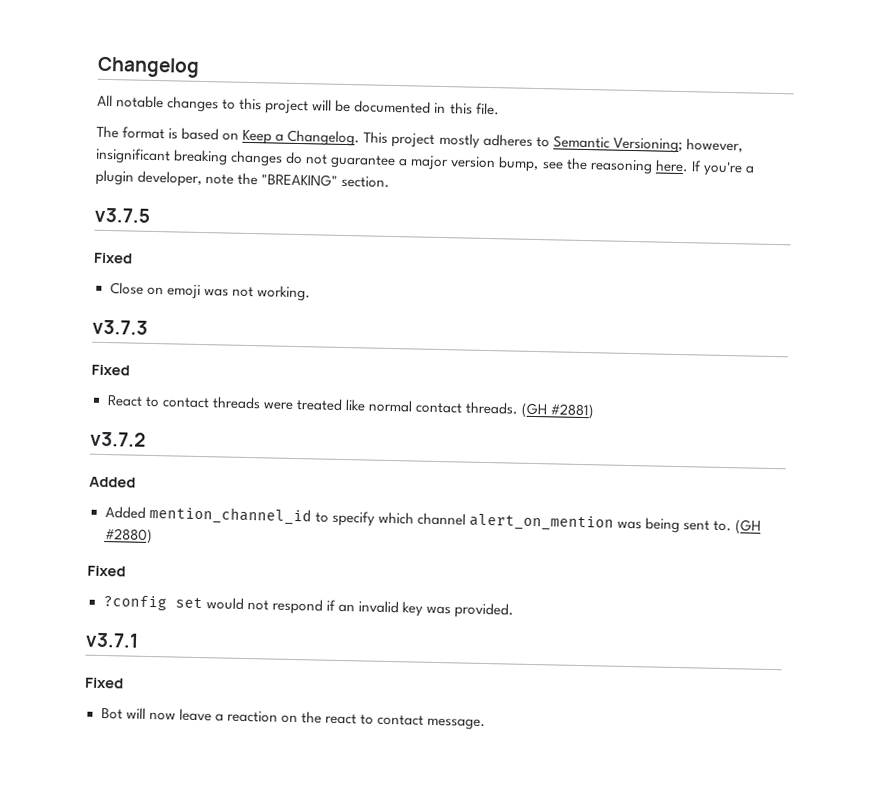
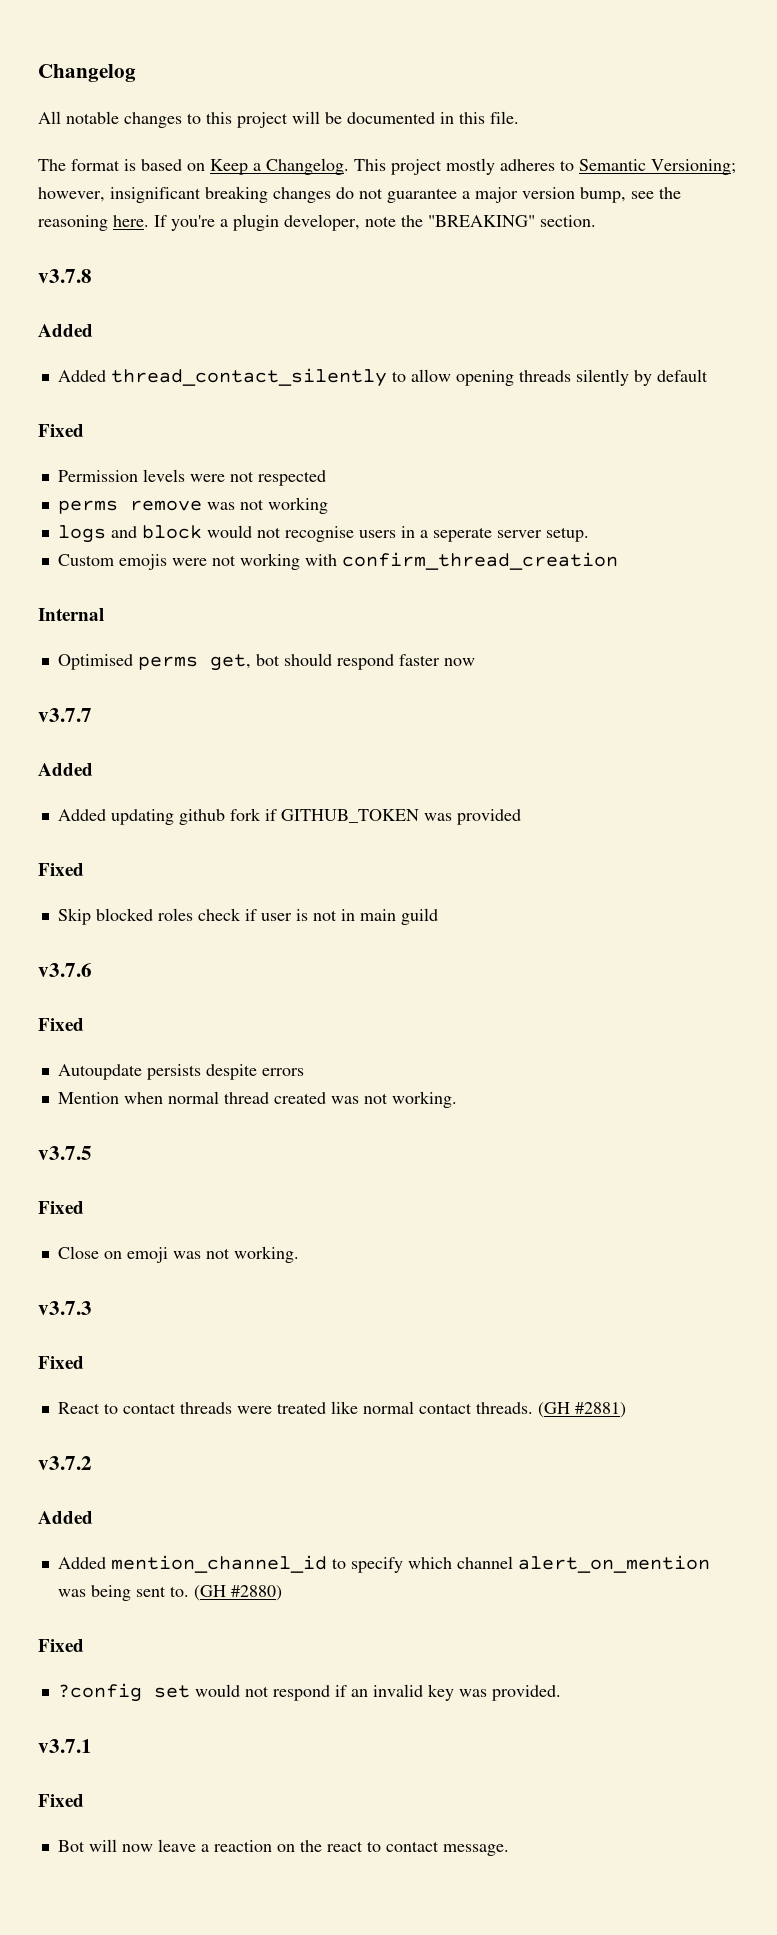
+ v3.7.8
+ Added
+ Added thread_contact_silently to allow opening threads silently by default
+ Fixed
+ Permission levels were not respected
+ perms remove was not working
+ logs and block would not recognise users in a seperate server setup.
+ Custom emojis were not working with confirm_thread_creation
+ Internal
+ Optimised perms get, bot should respond faster now
+ v3.7.7
+ Added
+ Added updating github fork if GITHUB_TOKEN was provided
+ Fixed
+ Skip blocked roles check if user is not in main guild
+ v3.7.6
+ Fixed
+ Autoupdate persists despite errors
+ Mention when normal thread created was not working.

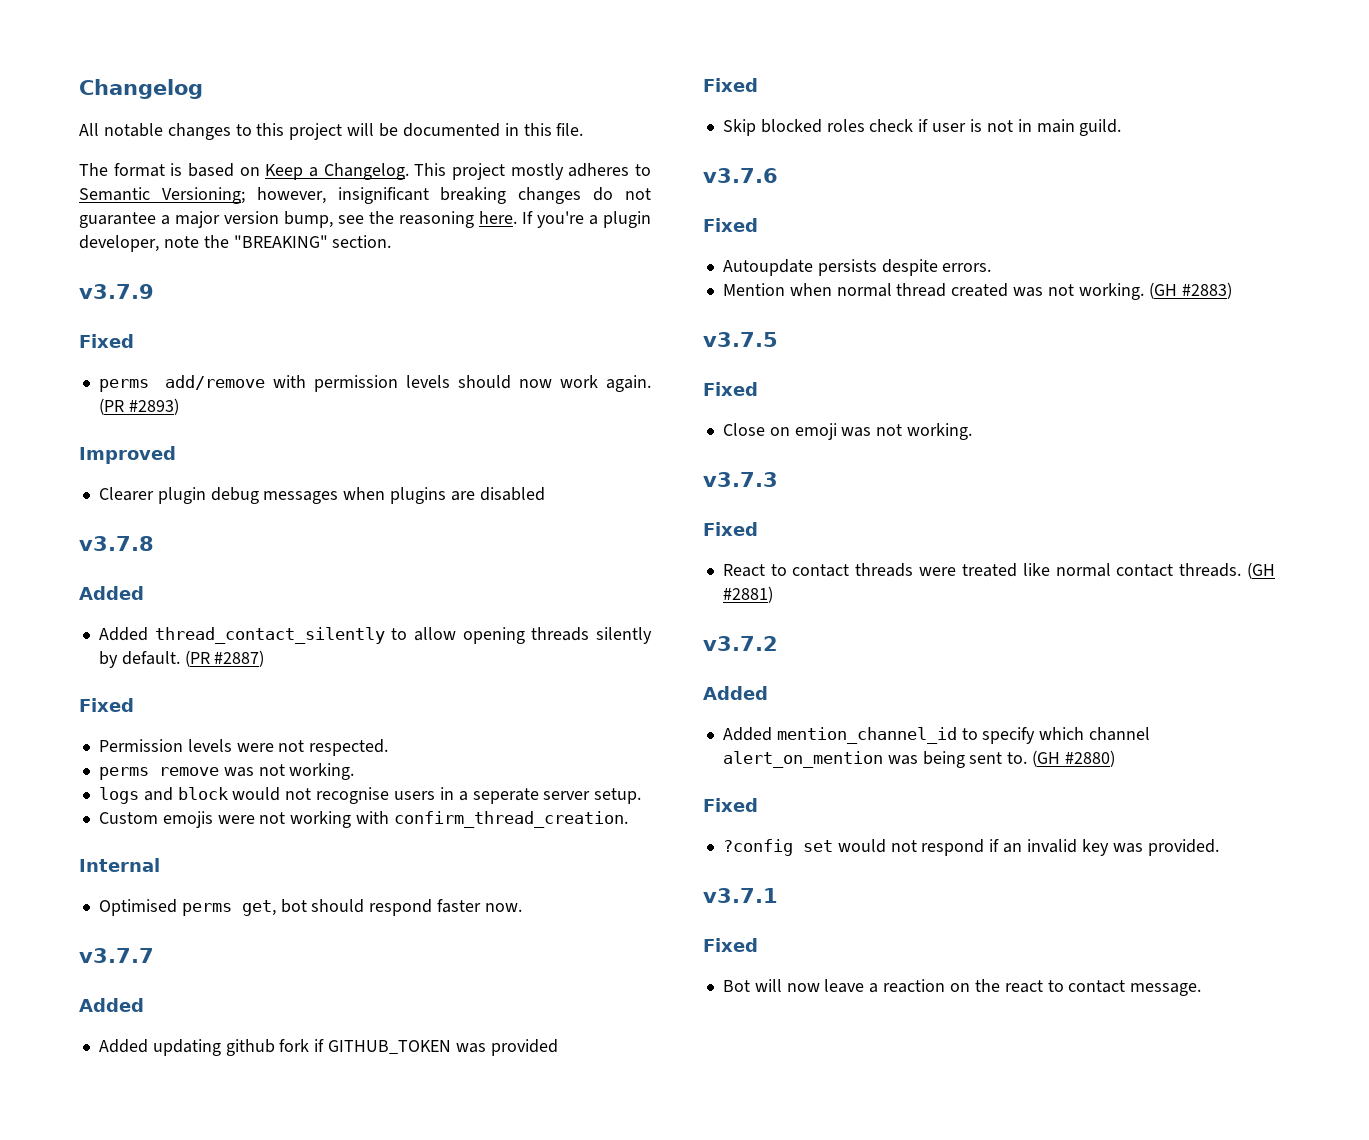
+ v3.7.9
+ Fixed
+ perms add/remove with permission levels should now work again. (PR #2893)
+ Improved
+ Clearer plugin debug messages when plugins are disabled
- Added thread_contact_silently to allow opening threads silently by default
+ Added thread_contact_silently to allow opening threads silently by default. (PR #2887)
- Permission levels were not respected
+ Permission levels were not respected.
- perms remove was not working
+ perms remove was not working.
- Custom emojis were not working with confirm_thread_creation
+ Custom emojis were not working with confirm_thread_creation.
- Optimised perms get, bot should respond faster now
+ Optimised perms get, bot should respond faster now.
- Skip blocked roles check if user is not in main guild
+ Skip blocked roles check if user is not in main guild.
- Autoupdate persists despite errors
+ Autoupdate persists despite errors.
+ (GH #2883)

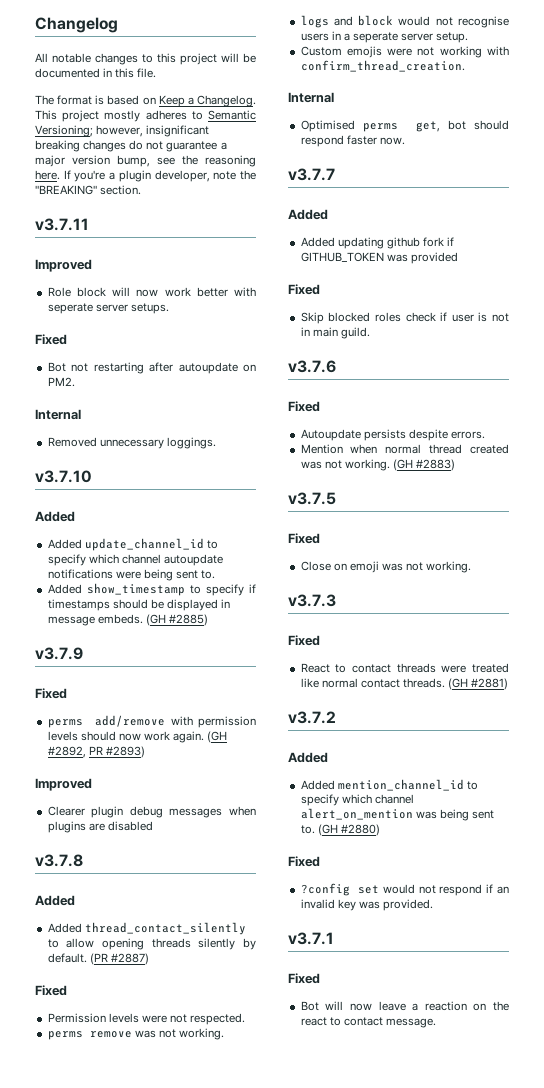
+ v3.7.11
+ Improved
+ Role block will now work better with seperate server setups.
+ Fixed
+ Bot not restarting after autoupdate on PM2.
+ Internal
+ Removed unnecessary loggings.
+ v3.7.10
+ Added
+ Added update_channel_id to specify which channel autoupdate notifications were being sent to.
+ Added show_timestamp to specify if timestamps should be displayed in message embeds. (GH #2885)
- (PR #2893)
+ (GH #2892, PR #2893)

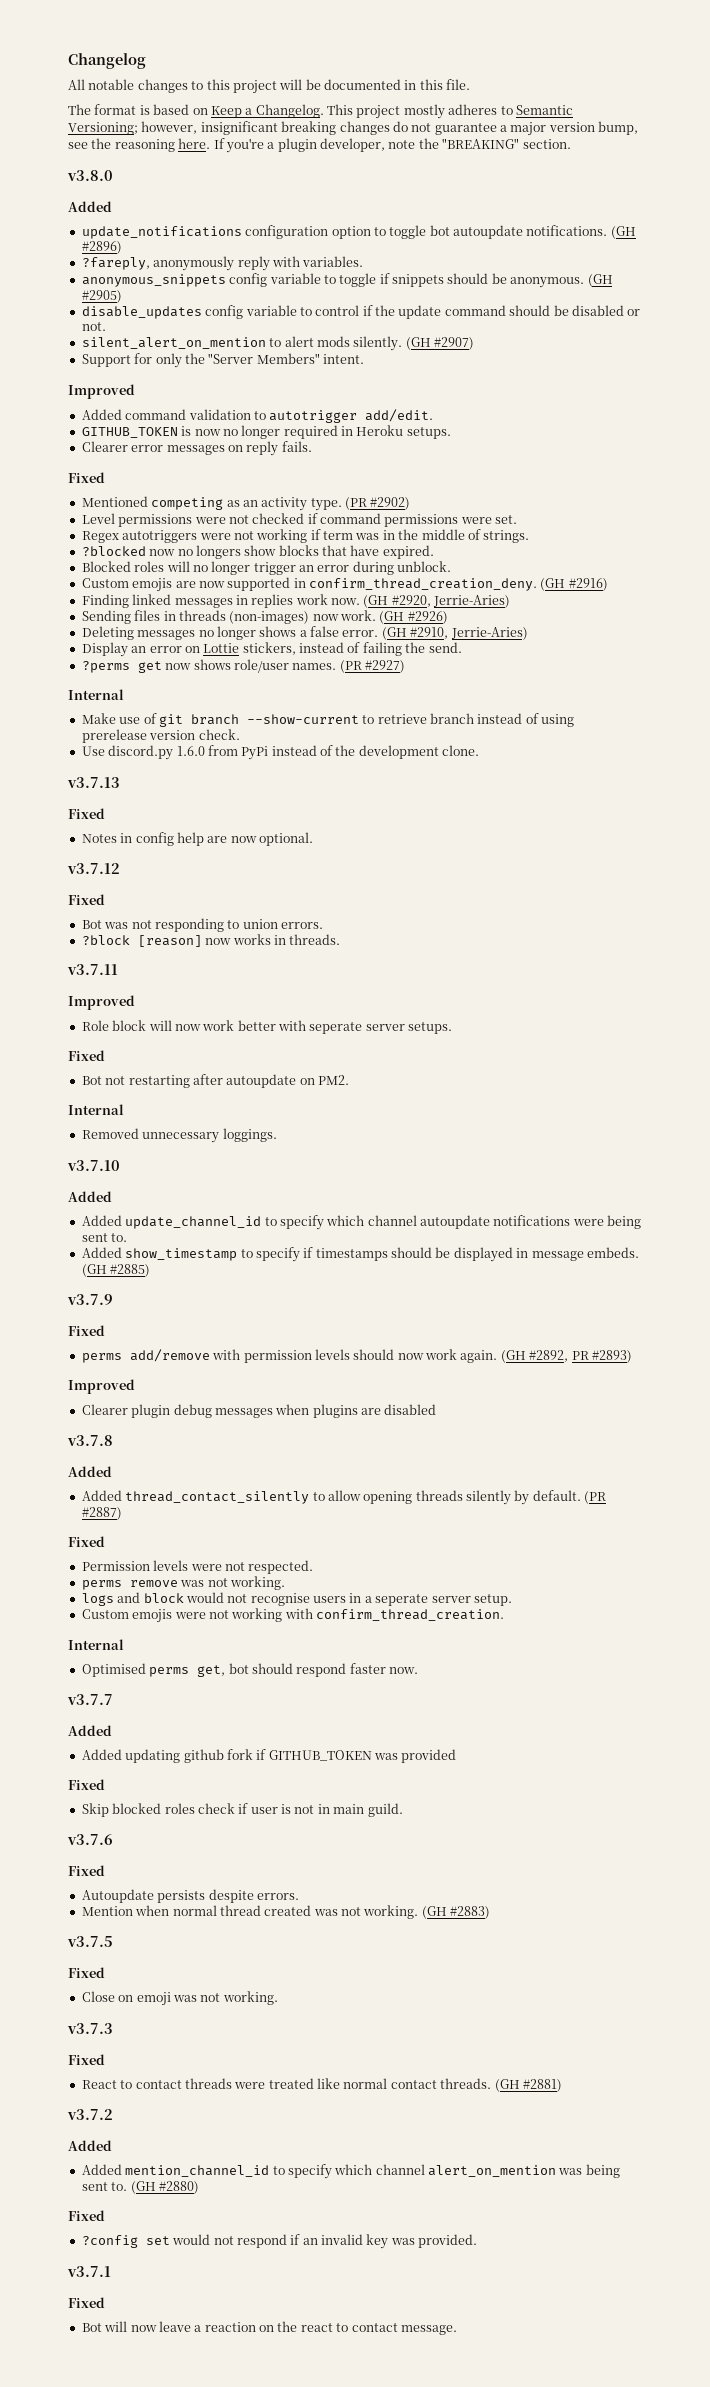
+ v3.8.0
+ Added
+ update_notifications configuration option to toggle bot autoupdate notifications. (GH #2896)
+ ?fareply, anonymously reply with variables.
+ anonymous_snippets config variable to toggle if snippets should be anonymous. (GH #2905)
+ disable_updates config variable to control if the update command should be disabled or not.
+ silent_alert_on_mention to alert mods silently. (GH #2907)
+ Support for only the "Server Members" intent.
+ Improved
+ Added command validation to autotrigger add/edit.
+ GITHUB_TOKEN is now no longer required in Heroku setups.
+ Clearer error messages on reply fails.
+ Fixed
+ Mentioned competing as an activity type. (PR #2902)
+ Level permissions were not checked if command permissions were set.
+ Regex autotriggers were not working if term was in the middle of strings.
+ ?blocked now no longers show blocks that have expired.
+ Blocked roles will no longer trigger an error during unblock.
+ Custom emojis are now supported in confirm_thread_creation_deny. (GH #2916)
+ Finding linked messages in replies work now. (GH #2920, Jerrie-Aries)
+ Sending files in threads (non-images) now work. (GH #2926)
+ Deleting messages no longer shows a false error. (GH #2910, Jerrie-Aries)
+ Display an error on Lottie stickers, instead of failing the send.
+ ?perms get now shows role/user names. (PR #2927)
+ Internal
+ Make use of git branch --show-current to retrieve branch instead of using prerelease version check.
+ Use discord.py 1.6.0 from PyPi instead of the development clone.
+ v3.7.13
+ Fixed
+ Notes in config help are now optional.
+ v3.7.12
+ Fixed
+ Bot was not responding to union errors.
+ ?block [reason] now works in threads.

